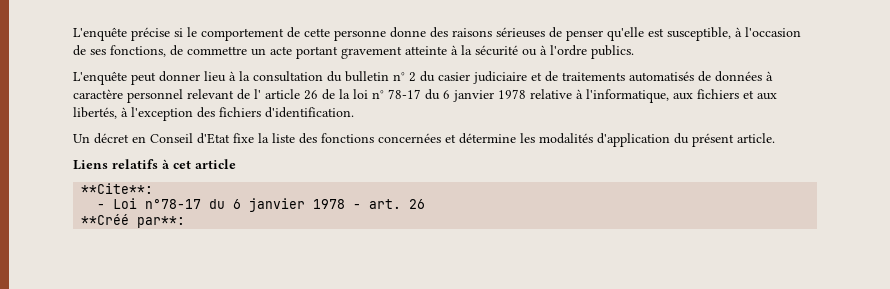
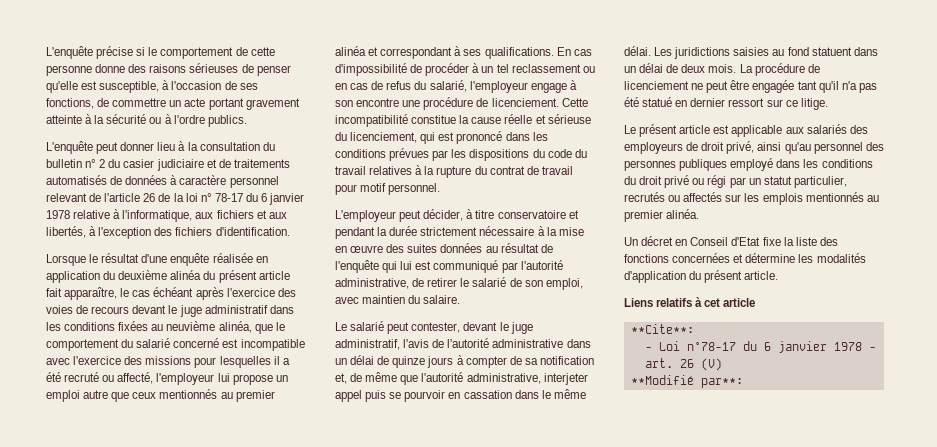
- L'enquête peut donner lieu à la consultation du bulletin n° 2 du casier judiciaire et de traitements automatisés de données à caractère personnel relevant de l' article 26 de la loi n° 78-17 du 6 janvier 1978 relative à l'informatique, aux fichiers et aux libertés, à l'exception des fichiers d'identification.
+ L'enquête peut donner lieu à la consultation du bulletin n° 2 du casier judiciaire et de traitements automatisés de données à caractère personnel relevant de l'article 26 de la loi n° 78-17 du 6 janvier 1978 relative à l'informatique, aux fichiers et aux libertés, à l'exception des fichiers d'identification.
+ Lorsque le résultat d'une enquête réalisée en application du deuxième alinéa du présent article fait apparaître, le cas échéant après l'exercice des voies de recours devant le juge administratif dans les conditions fixées au neuvième alinéa, que le comportement du salarié concerné est incompatible avec l'exercice des missions pour lesquelles il a été recruté ou affecté, l'employeur lui propose un emploi autre que ceux mentionnés au premier alinéa et correspondant à ses qualifications. En cas d'impossibilité de procéder à un tel reclassement ou en cas de refus du salarié, l'employeur engage à son encontre une procédure de licenciement. Cette incompatibilité constitue la cause réelle et sérieuse du licenciement, qui est prononcé dans les conditions prévues par les dispositions du code du travail relatives à la rupture du contrat de travail pour motif personnel.
+ L'employeur peut décider, à titre conservatoire et pendant la durée strictement nécessaire à la mise en œuvre des suites données au résultat de l'enquête qui lui est communiqué par l'autorité administrative, de retirer le salarié de son emploi, avec maintien du salaire.
+ Le salarié peut contester, devant le juge administratif, l'avis de l'autorité administrative dans un délai de quinze jours à compter de sa notification et, de même que l'autorité administrative, interjeter appel puis se pourvoir en cassation dans le même délai. Les juridictions saisies au fond statuent dans un délai de deux mois. La procédure de licenciement ne peut être engagée tant qu'il n'a pas été statué en dernier ressort sur ce litige.
+ Le présent article est applicable aux salariés des employeurs de droit privé, ainsi qu'au personnel des personnes publiques employé dans les conditions du droit privé ou régi par un statut particulier, recrutés ou affectés sur les emplois mentionnés au premier alinéa.
- - Loi n°78-17 du 6 janvier 1978 - art. 26
- **Créé par**:
+ - Loi n°78-17 du 6 janvier 1978 - art. 26 (V)
+ **Modifié par**:

